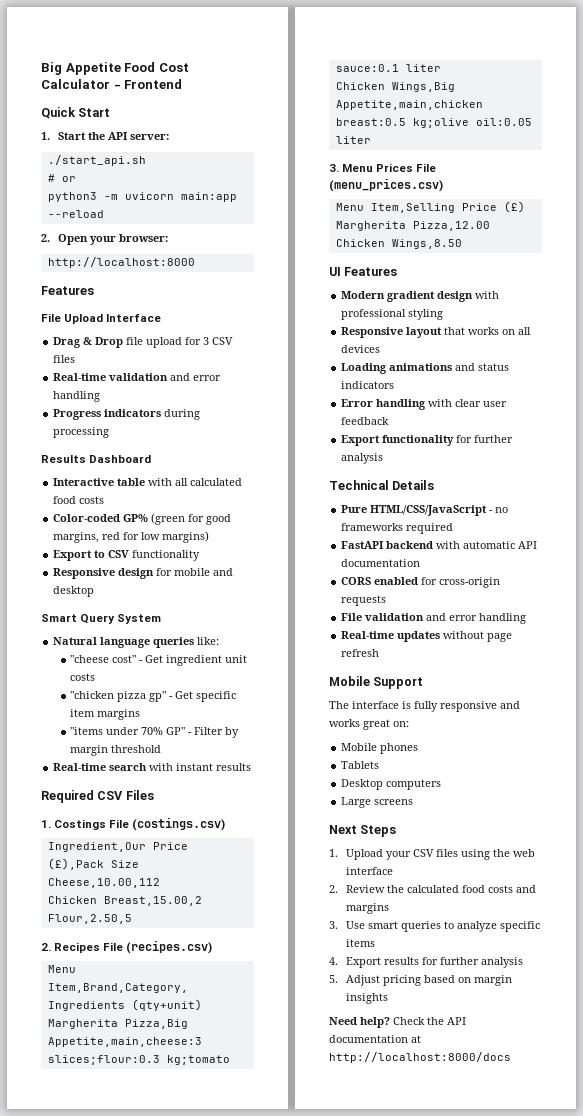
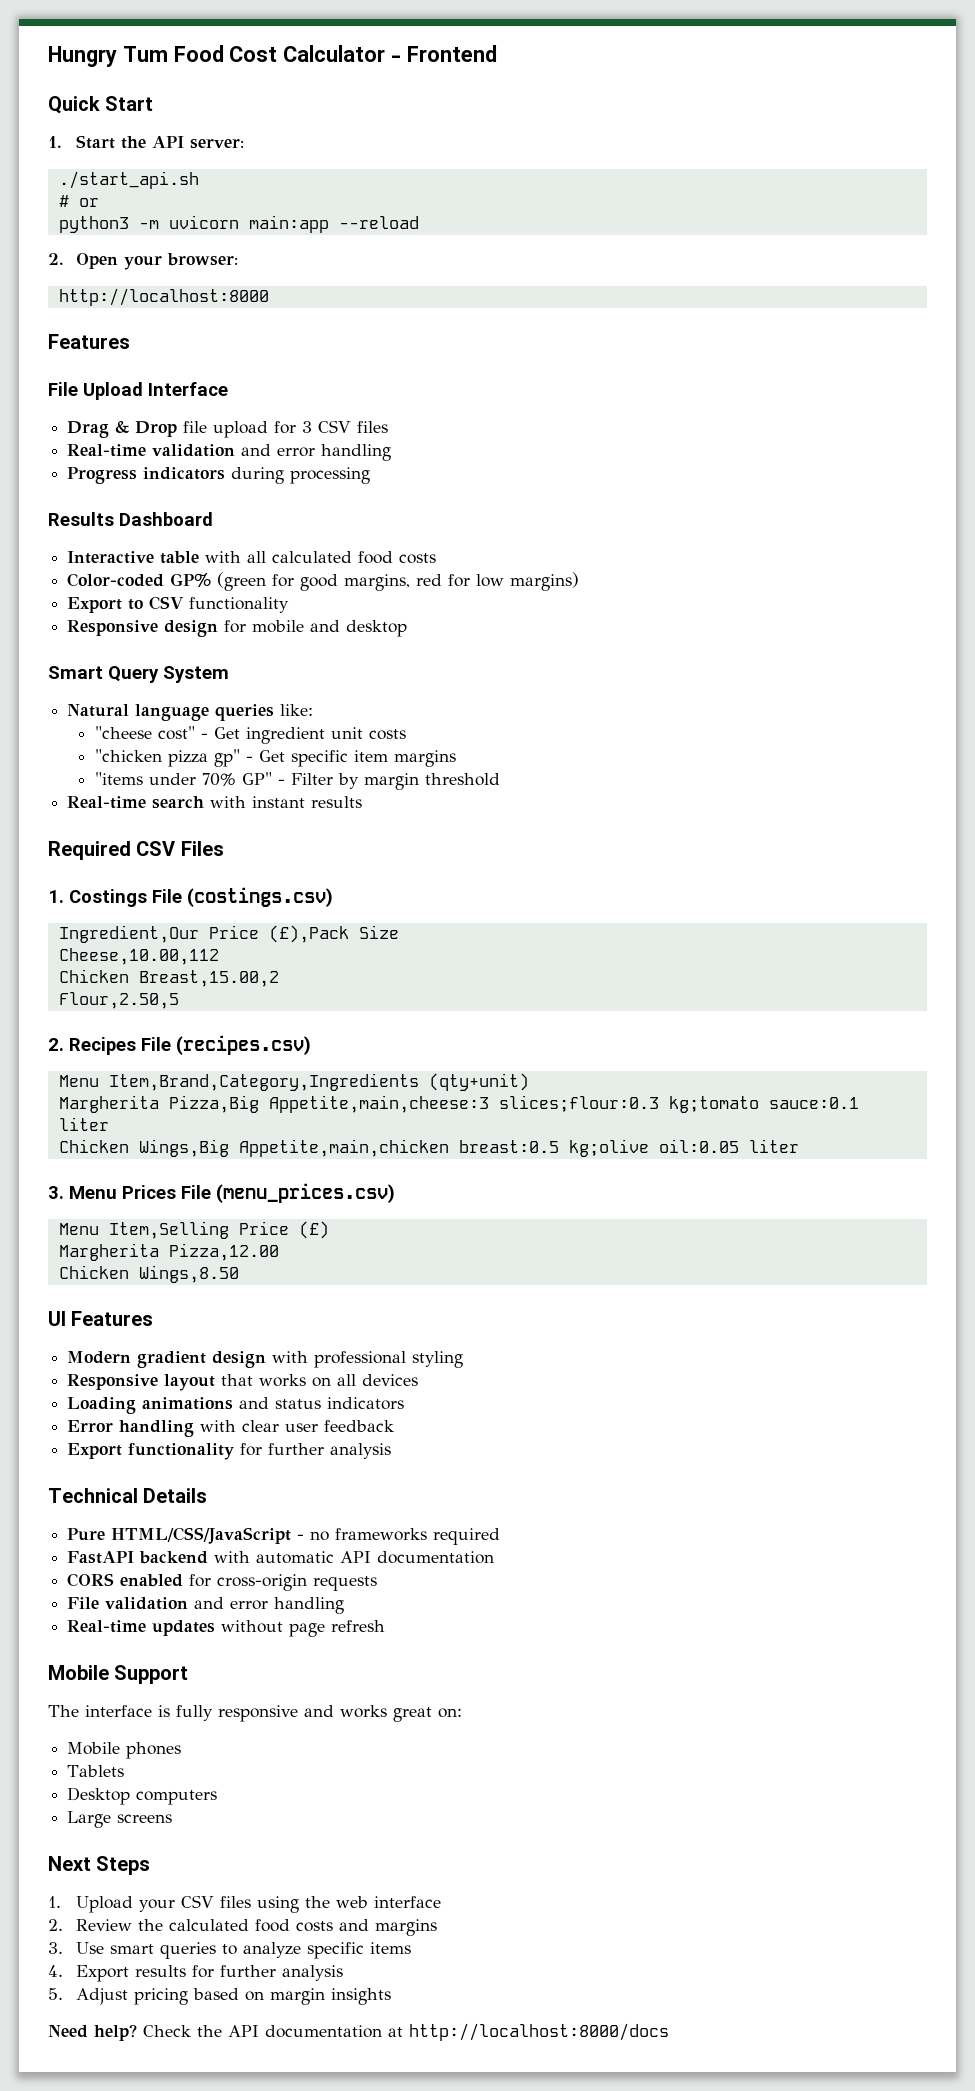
- Big Appetite Food Cost Calculator - Frontend
+ Hungry Tum Food Cost Calculator - Frontend

